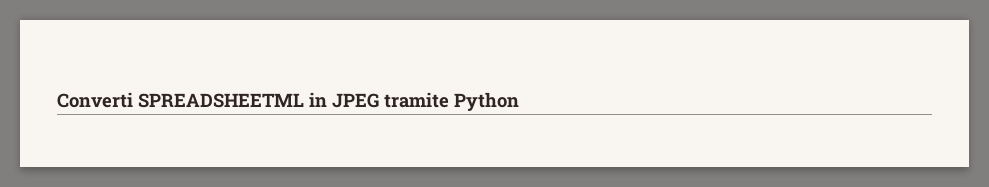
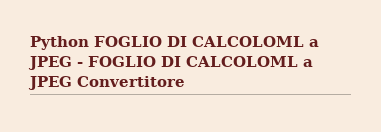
- Converti SPREADSHEETML in JPEG tramite Python
+ Python FOGLIO DI CALCOLOML a JPEG - FOGLIO DI CALCOLOML a JPEG Convertitore

